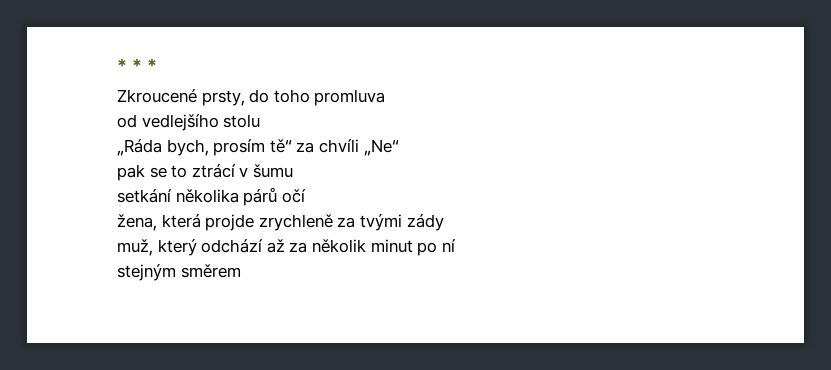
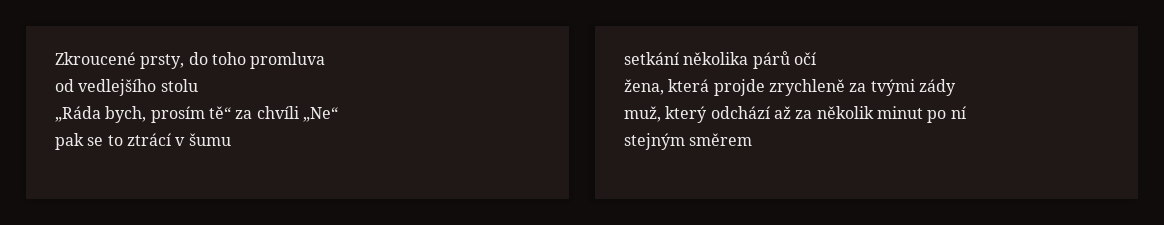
- * * *

